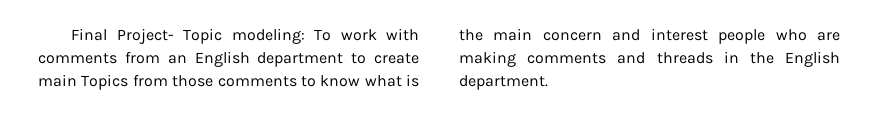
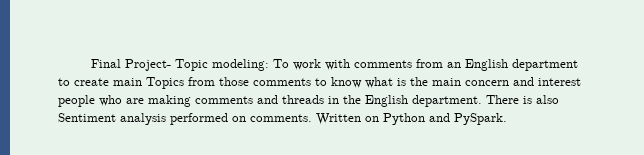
+ There is also Sentiment analysis performed on comments. Written on Python and PySpark.

